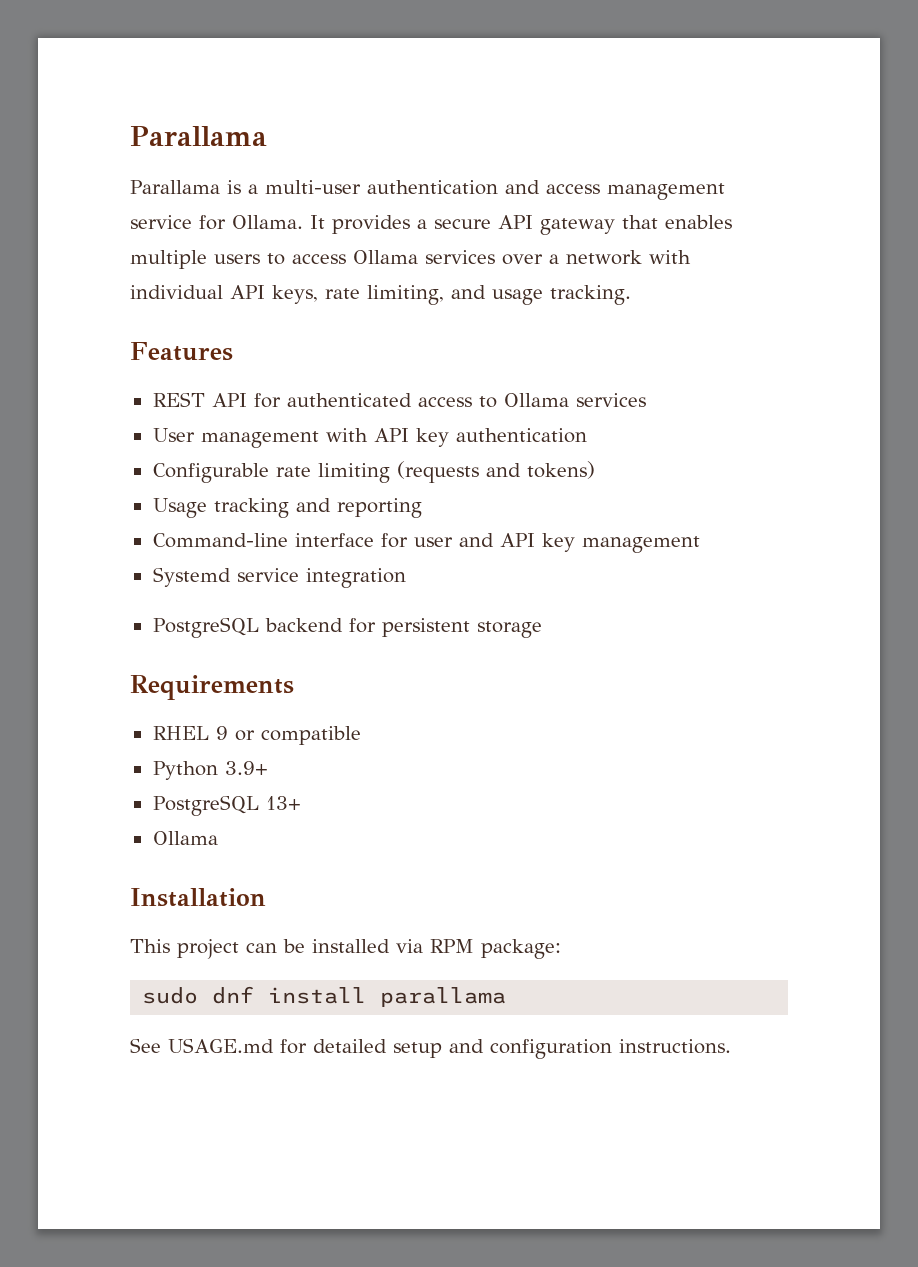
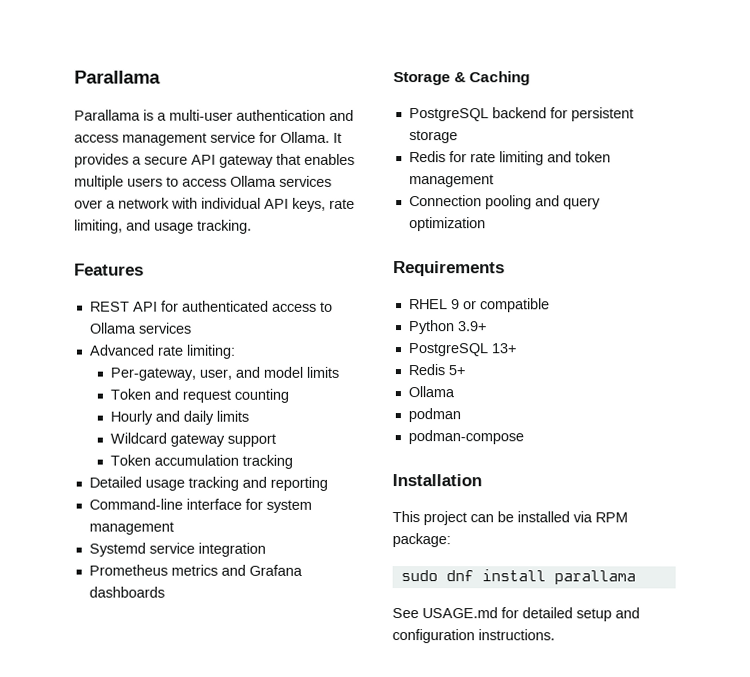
- User management with API key authentication
- Configurable rate limiting (requests and tokens)
- Usage tracking and reporting
+ Advanced rate limiting:
+ Per-gateway, user, and model limits
+ Token and request counting
+ Hourly and daily limits
+ Wildcard gateway support
+ Token accumulation tracking
+ Detailed usage tracking and reporting
- Command-line interface for user and API key management
+ Command-line interface for system management
+ Prometheus metrics and Grafana dashboards
+ Storage & Caching
+ Redis for rate limiting and token management
+ Connection pooling and query optimization
  PostgreSQL 13+
+ Redis 5+
  Ollama
+ podman
+ podman-compose

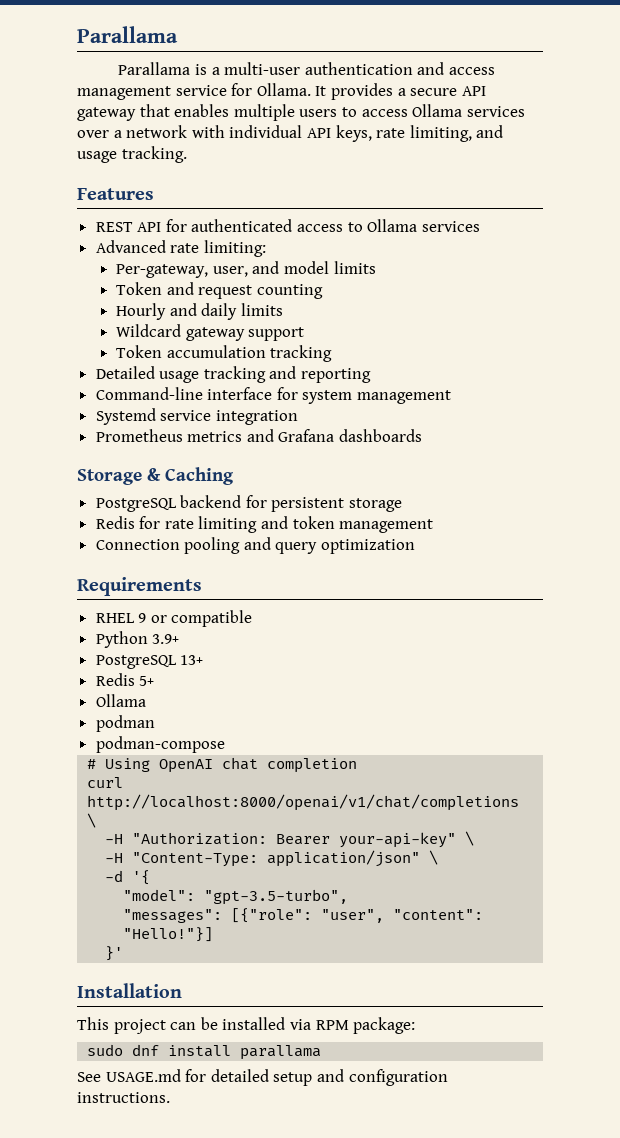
+ # Using OpenAI chat completion
+ curl http://localhost:8000/openai/v1/chat/completions \
+ -H "Authorization: Bearer your-api-key" \
+ -H "Content-Type: application/json" \
+ -d '{
+ "model": "gpt-3.5-turbo",
+ "messages": [{"role": "user", "content": "Hello!"}]
+ }'

